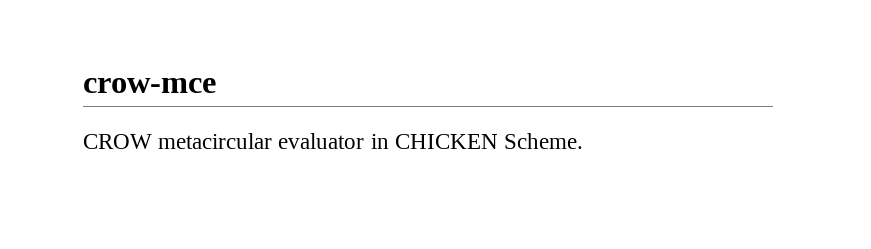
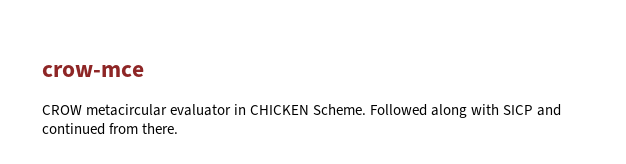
+ Followed along with SICP and continued from there.

